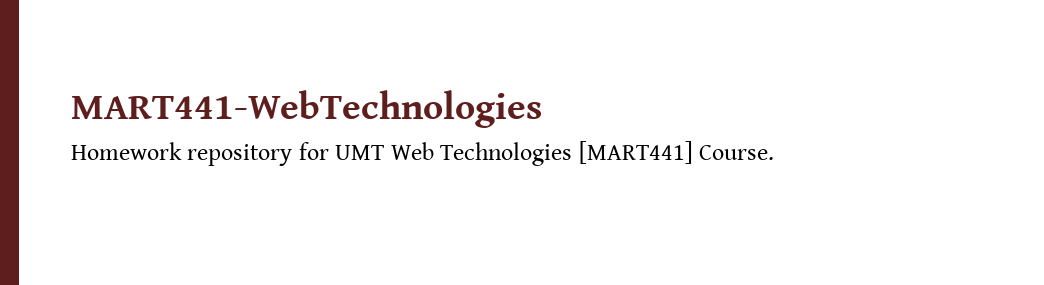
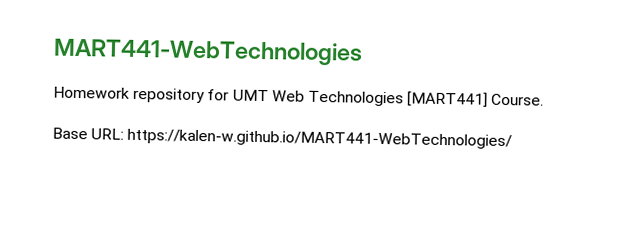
+ Base URL: https://kalen-w.github.io/MART441-WebTechnologies/

